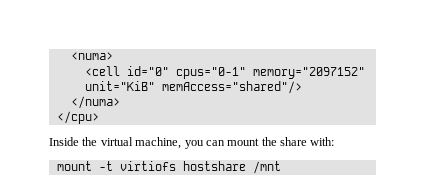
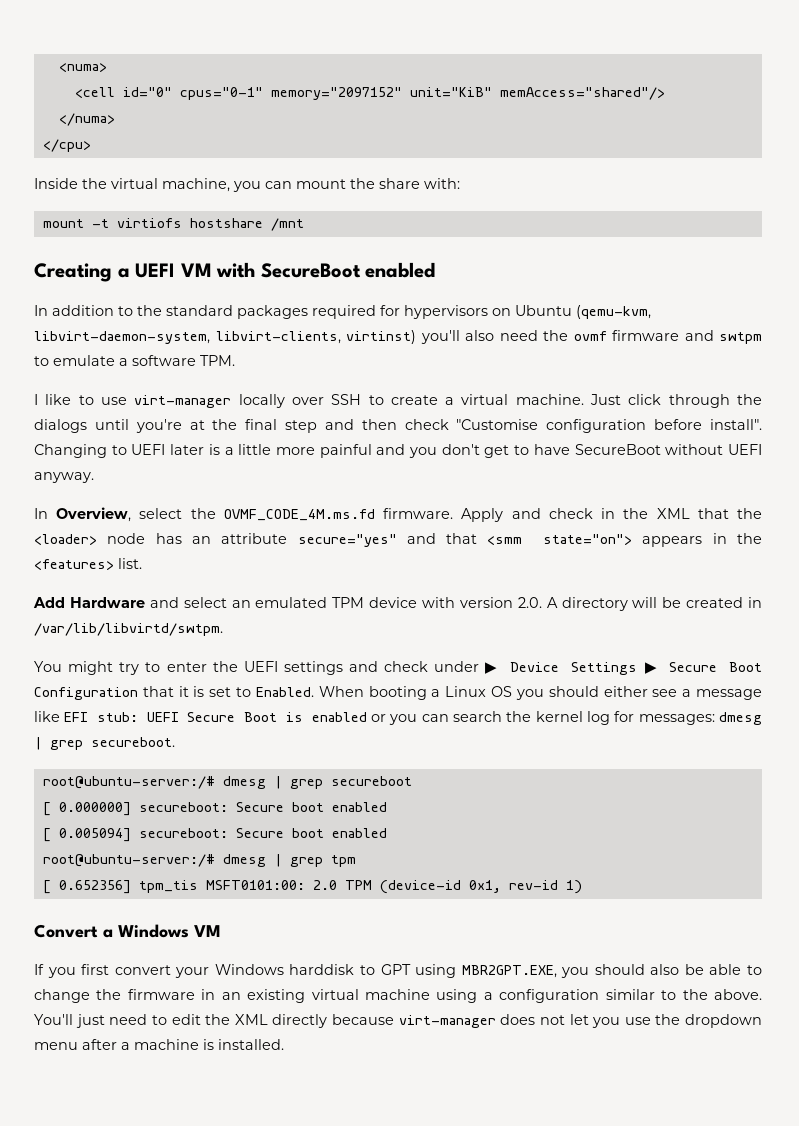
+ Creating a UEFI VM with SecureBoot enabled
+ In addition to the standard packages required for hypervisors on Ubuntu (qemu-kvm, libvirt-daemon-system, libvirt-clients, virtinst) you'll also need the ovmf firmware and swtpm to emulate a software TPM.
+ I like to use virt-manager locally over SSH to create a virtual machine. Just click through the dialogs until you're at the final step and then check "Customise configuration before install". Changing to UEFI later is a little more painful and you don't get to have SecureBoot without UEFI anyway.
+ In Overview, select the OVMF_CODE_4M.ms.fd firmware. Apply and check in the XML that the <loader> node has an attribute secure="yes" and that <smm state="on"> appears in the <features> list.
+ Add Hardware and select an emulated TPM device with version 2.0. A directory will be created in /var/lib/libvirtd/swtpm.
+ You might try to enter the UEFI settings and check under ▶ Device Settings ▶ Secure Boot Configuration that it is set to Enabled. When booting a Linux OS you should either see a message like EFI stub: UEFI Secure Boot is enabled or you can search the kernel log for messages: dmesg | grep secureboot.
+ root@ubuntu-server:/# dmesg | grep secureboot
+ [ 0.000000] secureboot: Secure boot enabled
+ [ 0.005094] secureboot: Secure boot enabled
+ root@ubuntu-server:/# dmesg | grep tpm
+ [ 0.652356] tpm_tis MSFT0101:00: 2.0 TPM (device-id 0x1, rev-id 1)
+ Convert a Windows VM
+ If you first convert your Windows harddisk to GPT using MBR2GPT.EXE, you should also be able to change the firmware in an existing virtual machine using a configuration similar to the above. You'll just need to edit the XML directly because virt-manager does not let you use the dropdown menu after a machine is installed.

